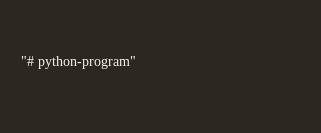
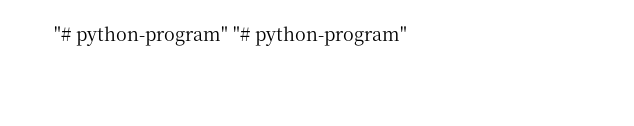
- "# python-program"
+ "# python-program" "# python-program"

